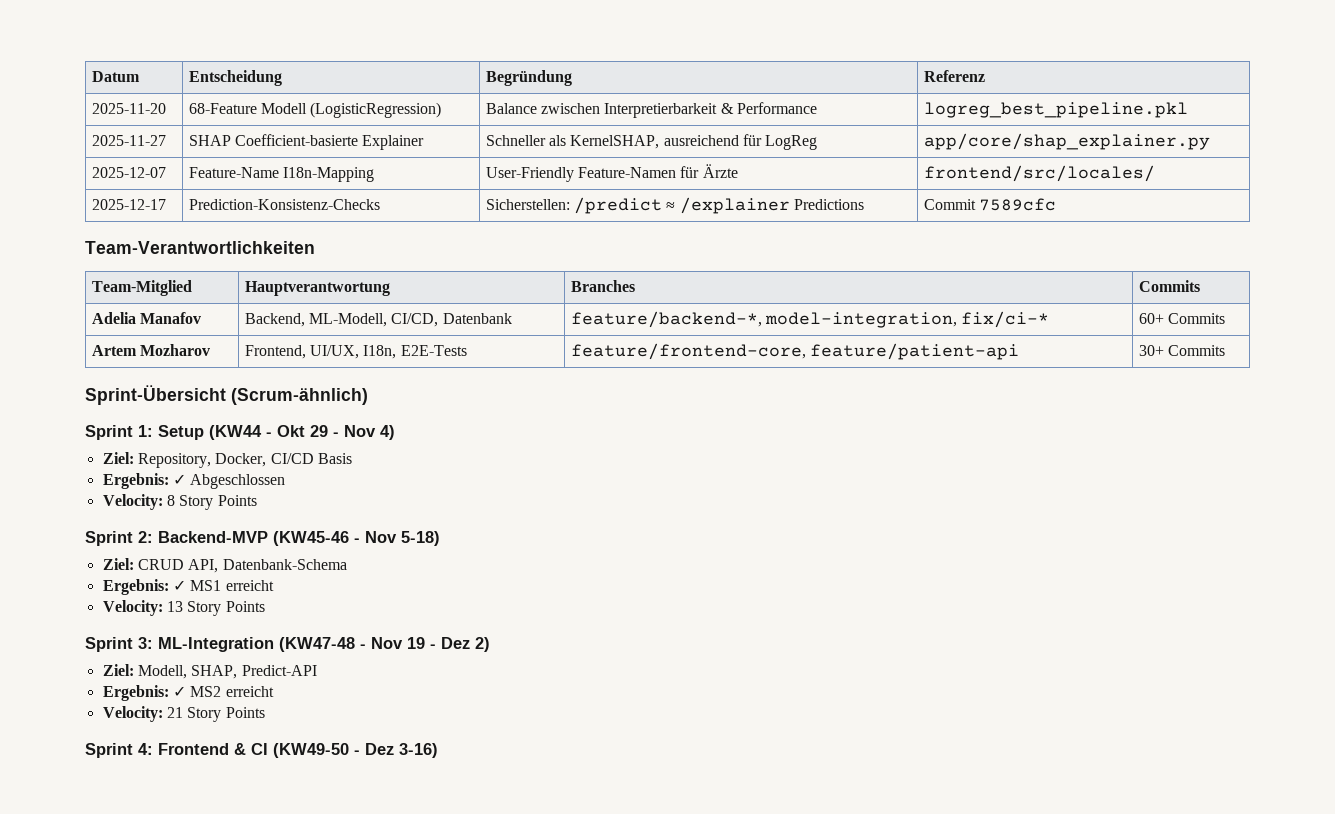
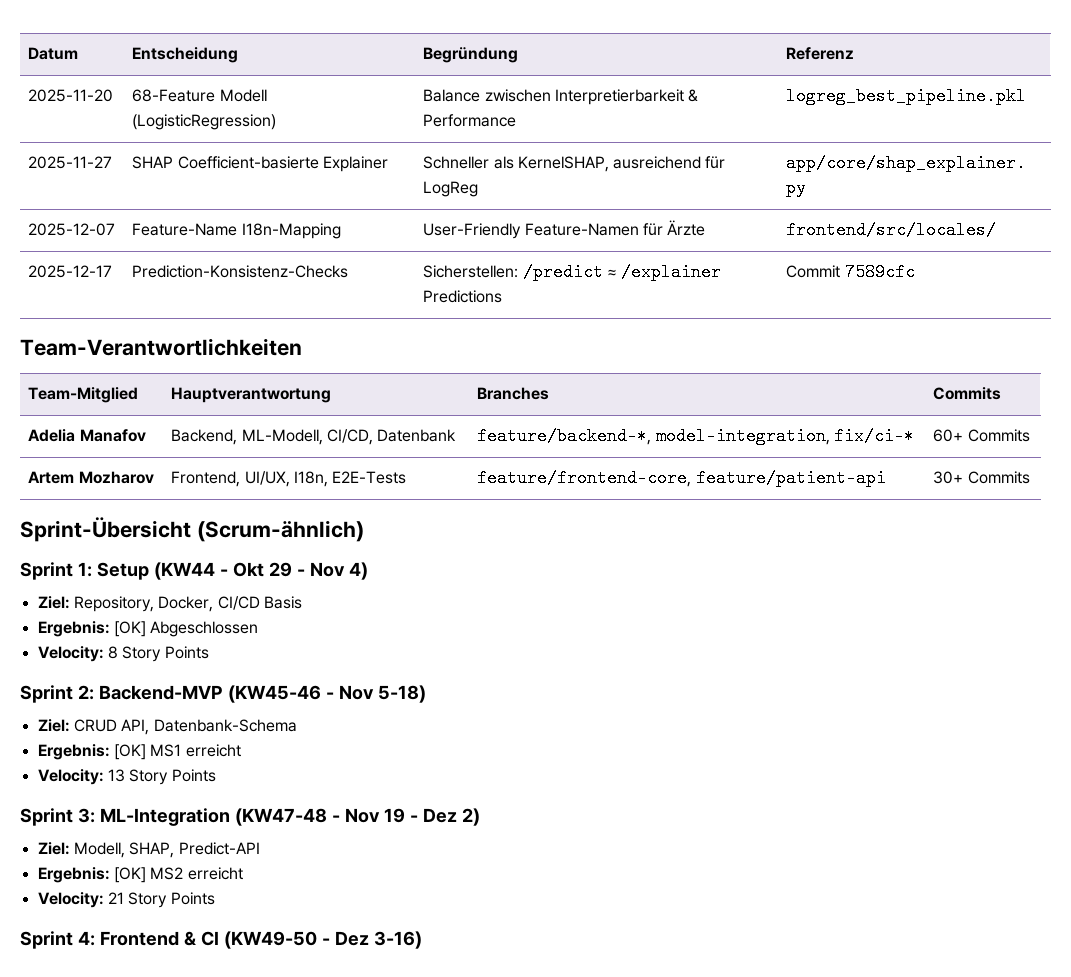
- Ergebnis: ✓ Abgeschlossen
+ Ergebnis: [OK] Abgeschlossen
- Ergebnis: ✓ MS1 erreicht
+ Ergebnis: [OK] MS1 erreicht
- Ergebnis: ✓ MS2 erreicht
+ Ergebnis: [OK] MS2 erreicht

